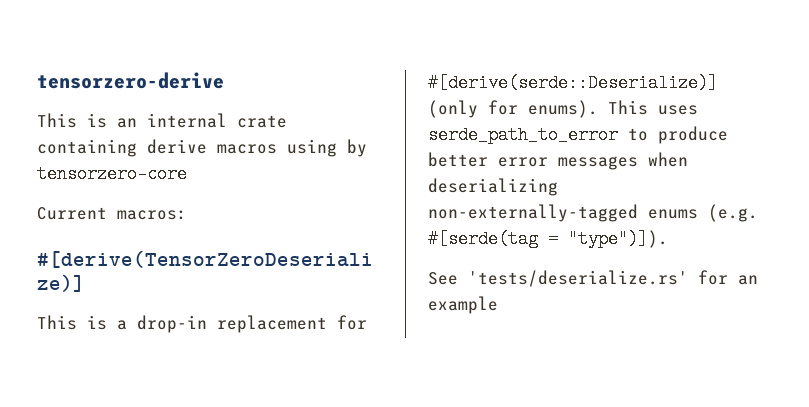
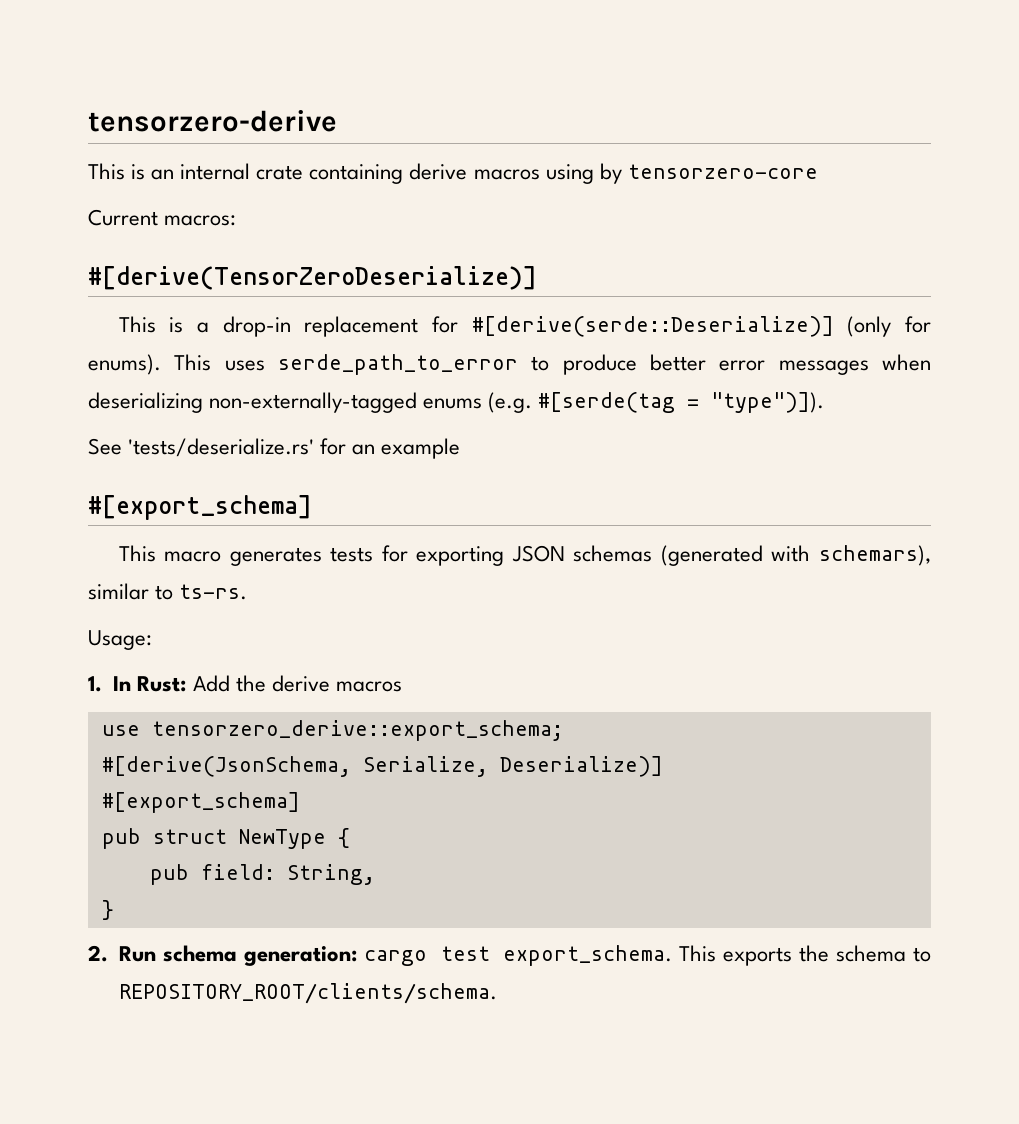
  See 'tests/deserialize.rs' for an example
+ #[export_schema]
+ This macro generates tests for exporting JSON schemas (generated with schemars), similar to ts-rs.
+ Usage:
+ 1. In Rust: Add the derive macros
+ use tensorzero_derive::export_schema;
+ #[derive(JsonSchema, Serialize, Deserialize)]
+ #[export_schema]
+ pub struct NewType {
+ pub field: String,
+ }
+ 2. Run schema generation: cargo test export_schema. This exports the schema to REPOSITORY_ROOT/clients/schema.

